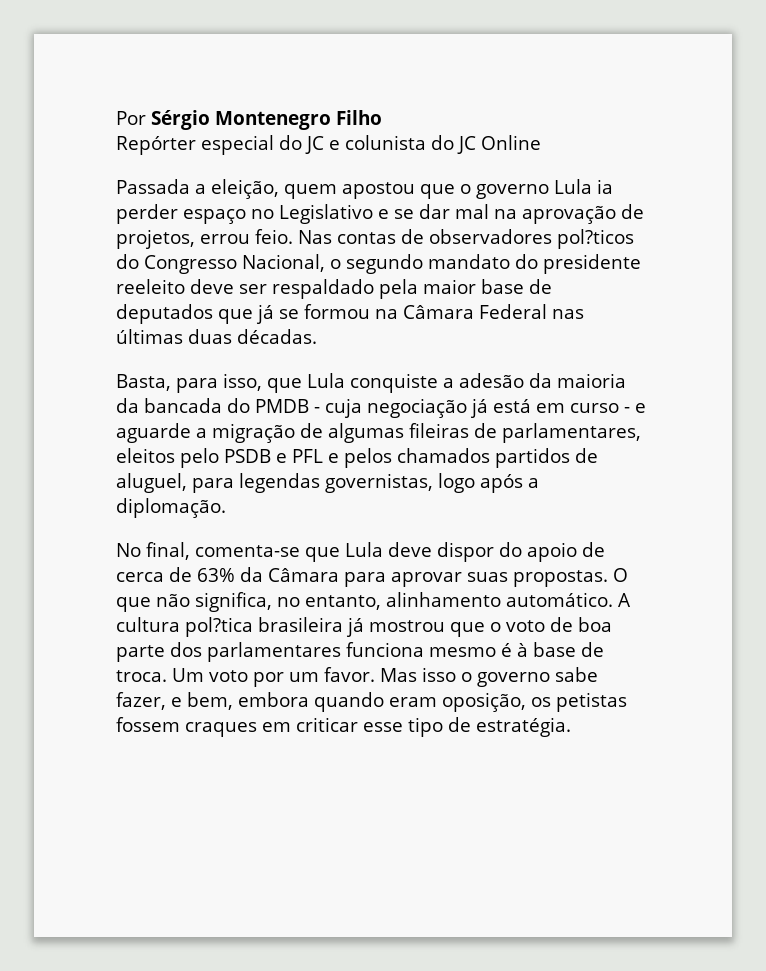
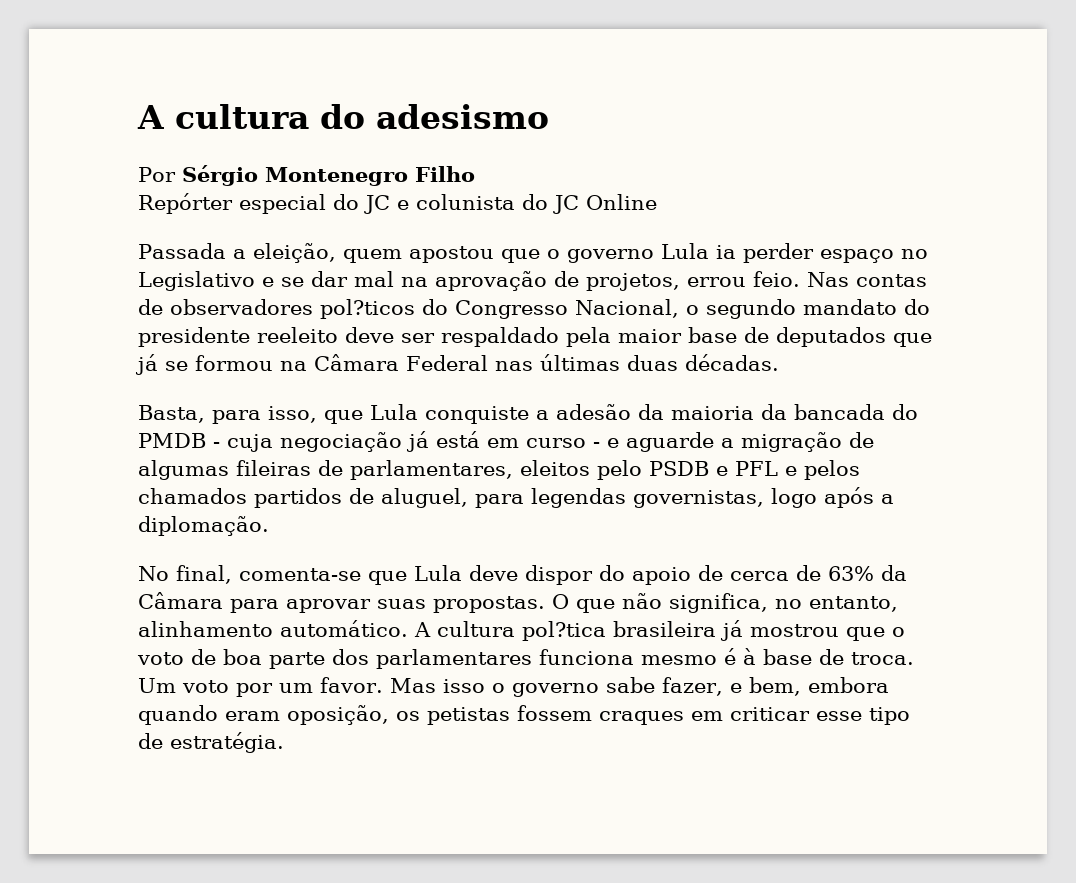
+ A cultura do adesismo

